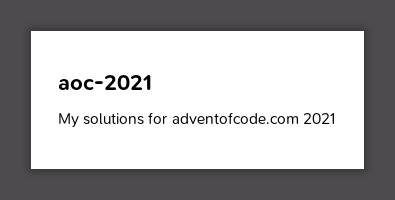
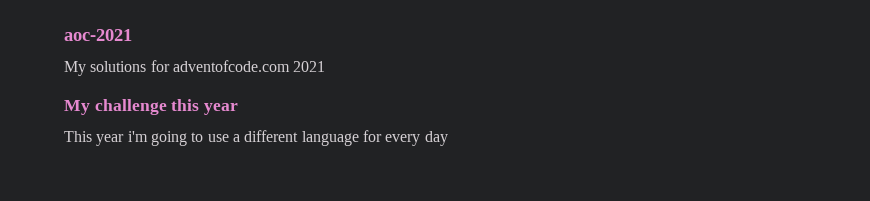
+ My challenge this year
+ This year i'm going to use a different language for every day

